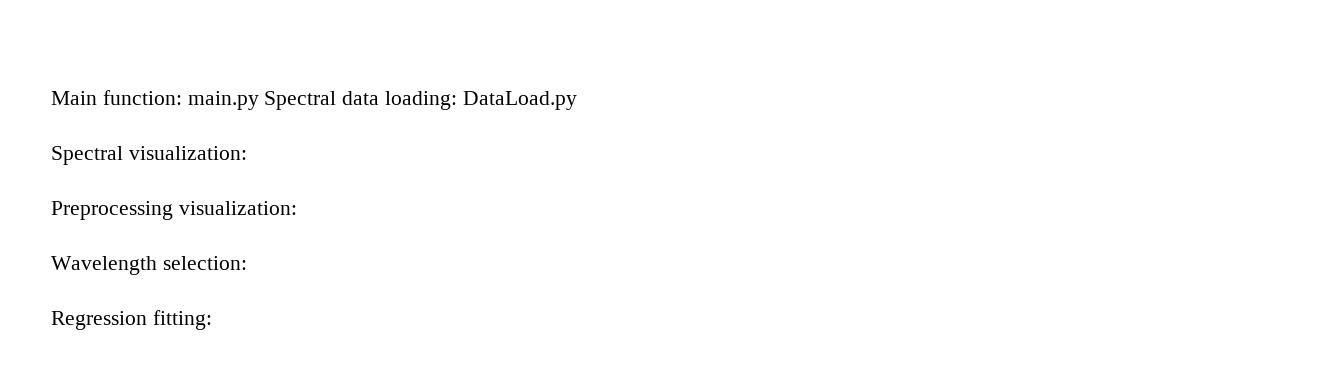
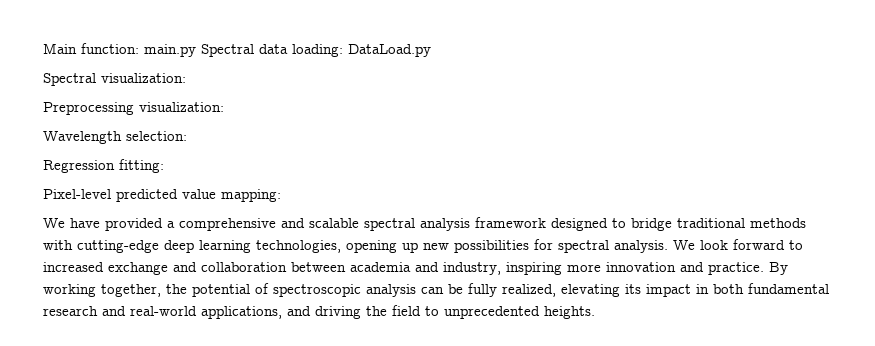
+ Pixel-level predicted value mapping:
+ We have provided a comprehensive and scalable spectral analysis framework designed to bridge traditional methods with cutting-edge deep learning technologies, opening up new possibilities for spectral analysis. We look forward to increased exchange and collaboration between academia and industry, inspiring more innovation and practice. By working together, the potential of spectroscopic analysis can be fully realized, elevating its impact in both fundamental research and real-world applications, and driving the field to unprecedented heights.

